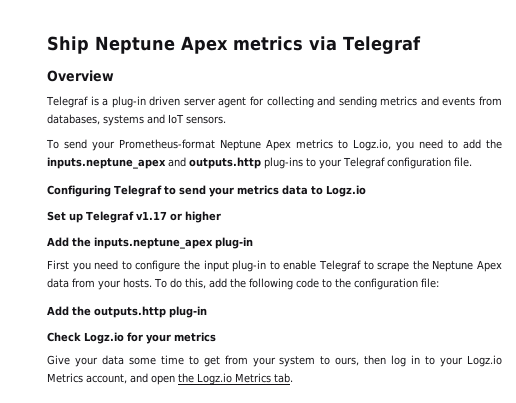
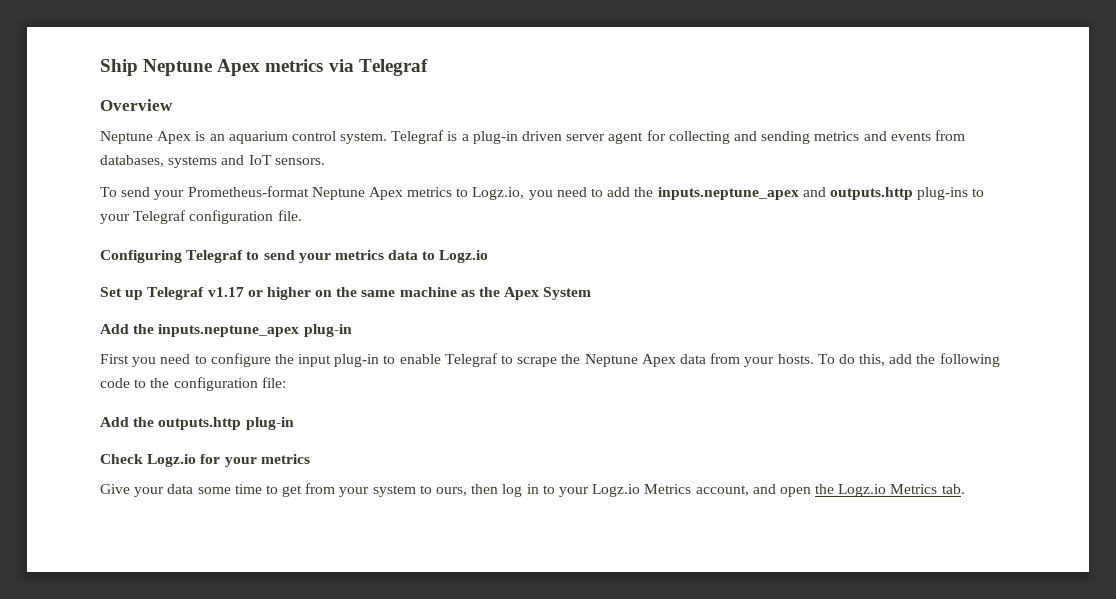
+ Neptune Apex is an aquarium control system.
- Set up Telegraf v1.17 or higher
+ Set up Telegraf v1.17 or higher on the same machine as the Apex System

